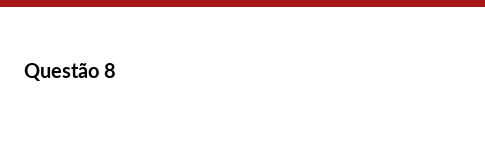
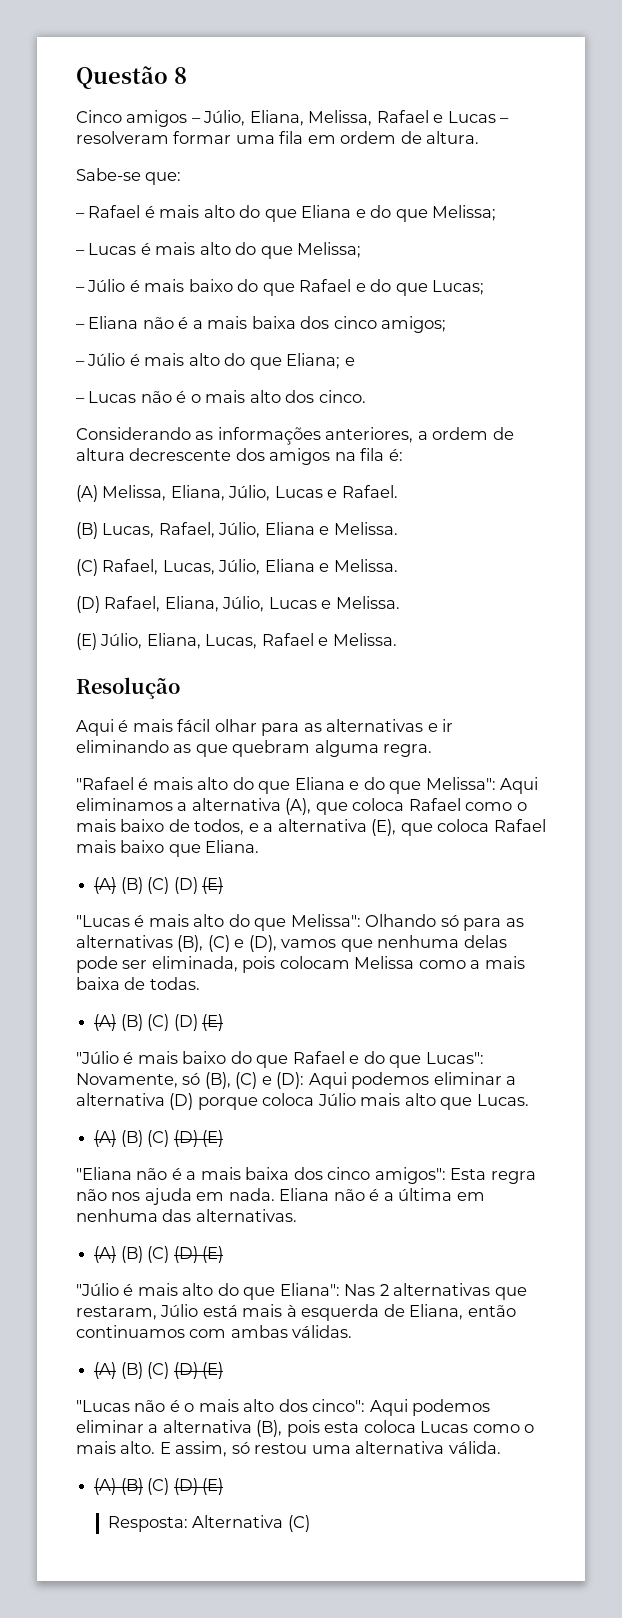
+ Cinco amigos – Júlio, Eliana, Melissa, Rafael e Lucas – resolveram formar uma fila em ordem de altura.
+ Sabe-se que:
+ – Rafael é mais alto do que Eliana e do que Melissa;
+ – Lucas é mais alto do que Melissa;
+ – Júlio é mais baixo do que Rafael e do que Lucas;
+ – Eliana não é a mais baixa dos cinco amigos;
+ – Júlio é mais alto do que Eliana; e
+ – Lucas não é o mais alto dos cinco.
+ Considerando as informações anteriores, a ordem de altura decrescente dos amigos na fila é:
+ (A) Melissa, Eliana, Júlio, Lucas e Rafael.
+ (B) Lucas, Rafael, Júlio, Eliana e Melissa.
+ (C) Rafael, Lucas, Júlio, Eliana e Melissa.
+ (D) Rafael, Eliana, Júlio, Lucas e Melissa.
+ (E) Júlio, Eliana, Lucas, Rafael e Melissa.
+ Resolução
+ Aqui é mais fácil olhar para as alternativas e ir eliminando as que quebram alguma regra.
+ "Rafael é mais alto do que Eliana e do que Melissa": Aqui eliminamos a alternativa (A), que coloca Rafael como o mais baixo de todos, e a alternativa (E), que coloca Rafael mais baixo que Eliana.
+ (A) (B) (C) (D) (E)
+ "Lucas é mais alto do que Melissa": Olhando só para as alternativas (B), (C) e (D), vamos que nenhuma delas pode ser eliminada, pois colocam Melissa como a mais baixa de todas.
+ (A) (B) (C) (D) (E)
+ "Júlio é mais baixo do que Rafael e do que Lucas": Novamente, só (B), (C) e (D): Aqui podemos eliminar a alternativa (D) porque coloca Júlio mais alto que Lucas.
+ (A) (B) (C) (D) (E)
+ "Eliana não é a mais baixa dos cinco amigos": Esta regra não nos ajuda em nada. Eliana não é a última em nenhuma das alternativas.
+ (A) (B) (C) (D) (E)
+ "Júlio é mais alto do que Eliana": Nas 2 alternativas que restaram, Júlio está mais à esquerda de Eliana, então continuamos com ambas válidas.
+ (A) (B) (C) (D) (E)
+ "Lucas não é o mais alto dos cinco": Aqui podemos eliminar a alternativa (B), pois esta coloca Lucas como o mais alto. E assim, só restou uma alternativa válida.
+ (A) (B) (C) (D) (E)
+ Resposta: Alternativa (C)

